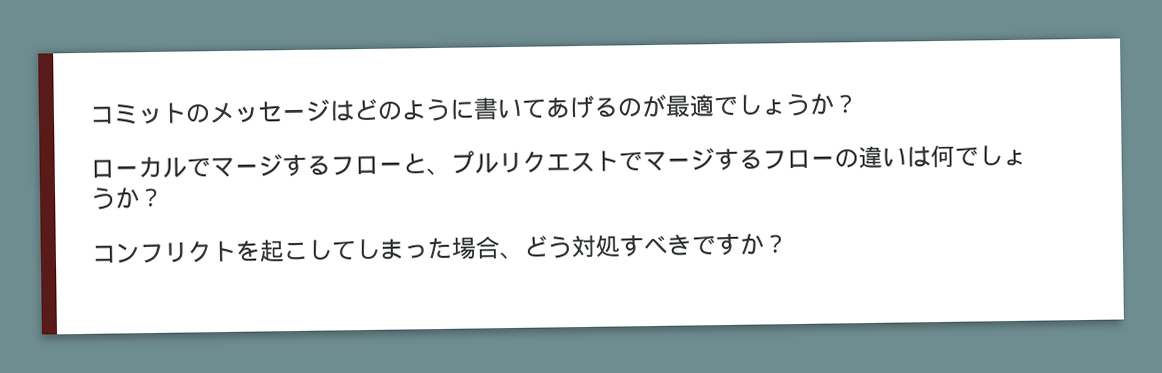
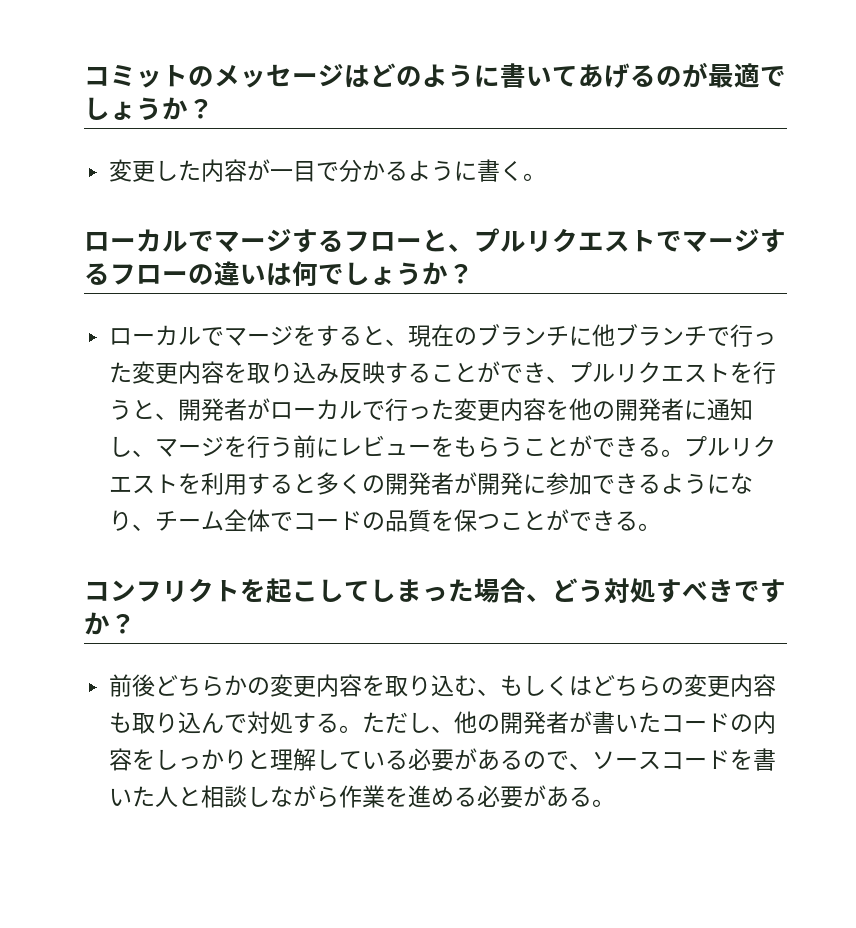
+ 変更した内容が一目で分かるように書く。
+ ローカルでマージをすると、現在のブランチに他ブランチで行った変更内容を取り込み反映することができ、プルリクエストを行うと、開発者がローカルで行った変更内容を他の開発者に通知し、マージを行う前にレビューをもらうことができる。プルリクエストを利用すると多くの開発者が開発に参加できるようになり、チーム全体でコードの品質を保つことができる。
+ 前後どちらかの変更内容を取り込む、もしくはどちらの変更内容も取り込んで対処する。ただし、他の開発者が書いたコードの内容をしっかりと理解している必要があるので、ソースコードを書いた人と相談しながら作業を進める必要がある。

